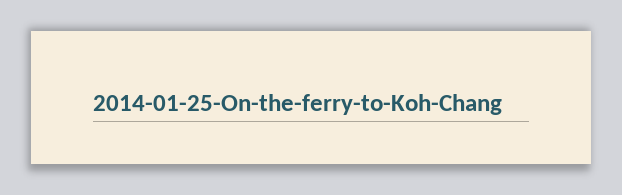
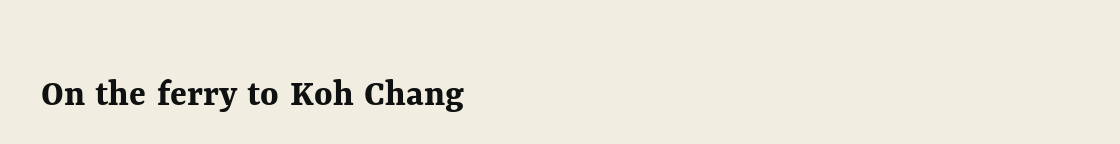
- 2014-01-25-On-the-ferry-to-Koh-Chang
+ On the ferry to Koh Chang

